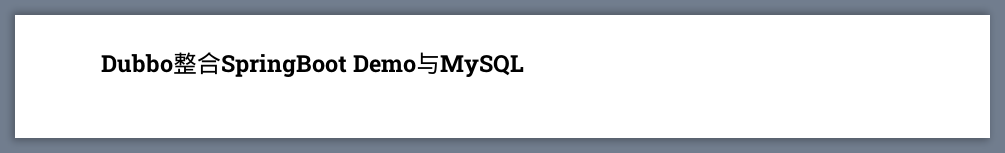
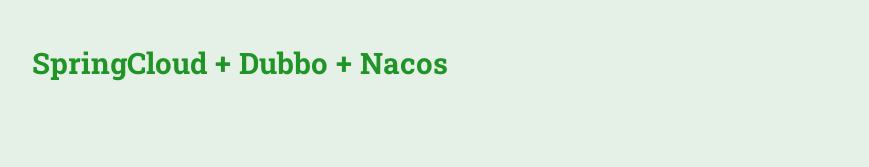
- Dubbo整合SpringBoot Demo与MySQL
+ SpringCloud + Dubbo + Nacos

